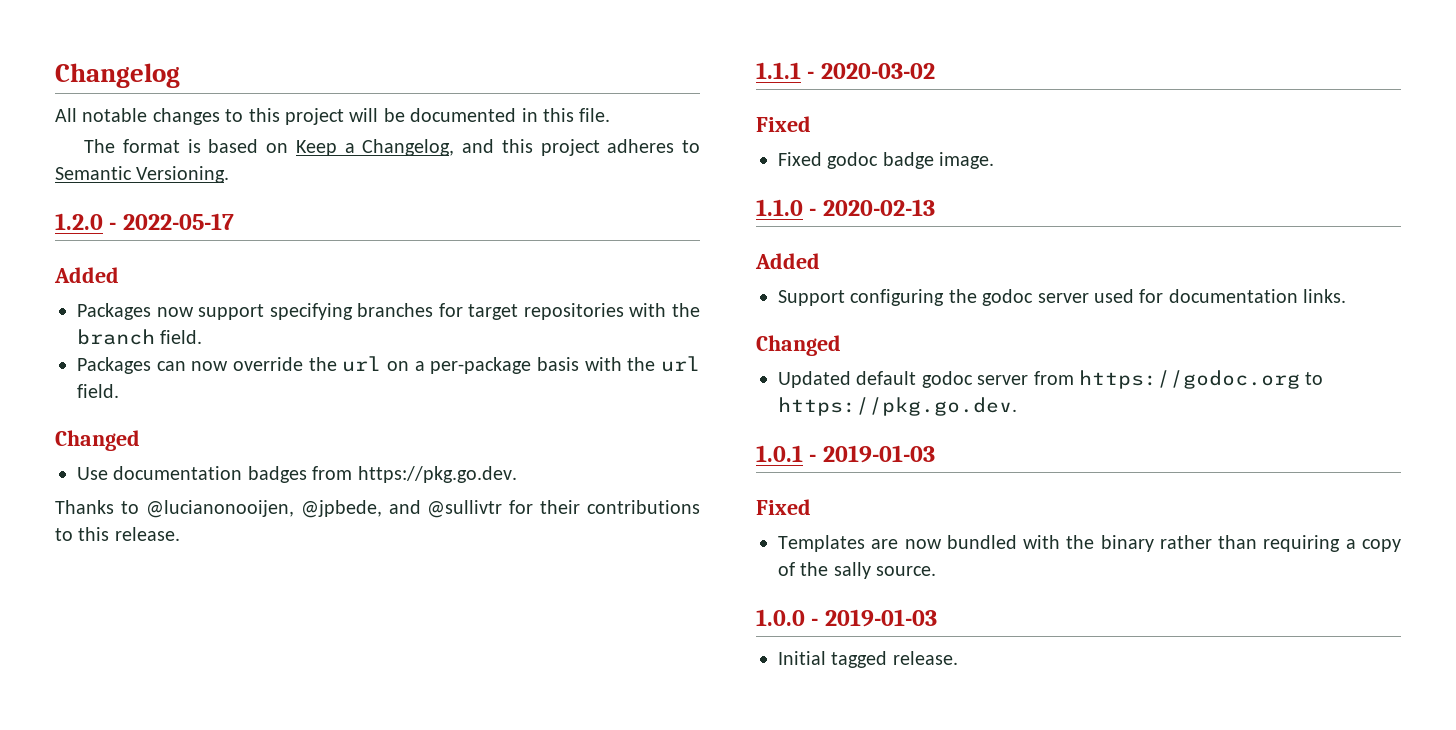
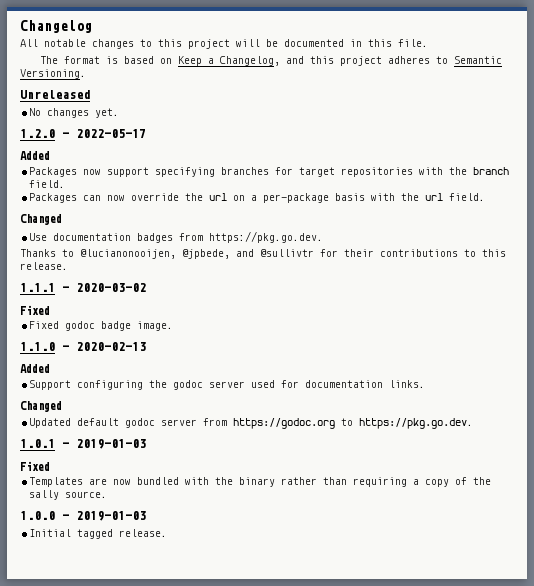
+ Unreleased
+ No changes yet.

